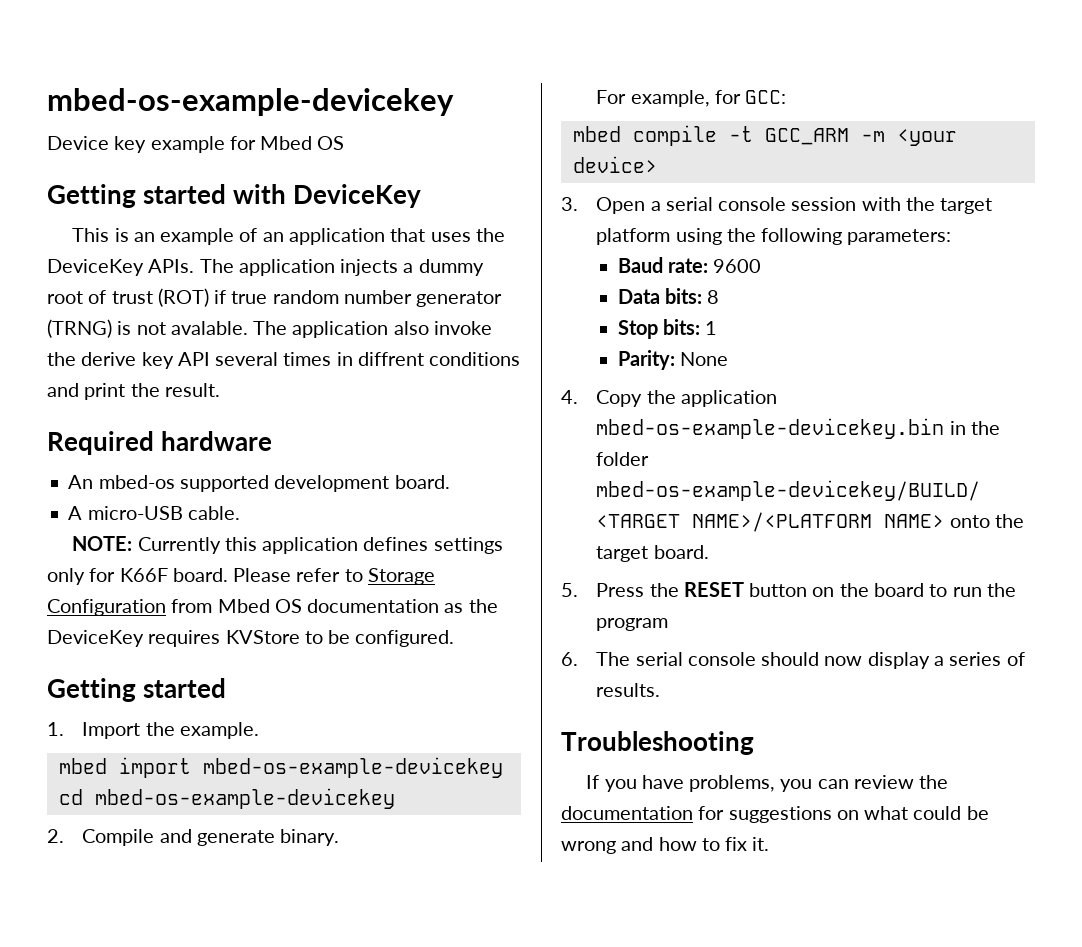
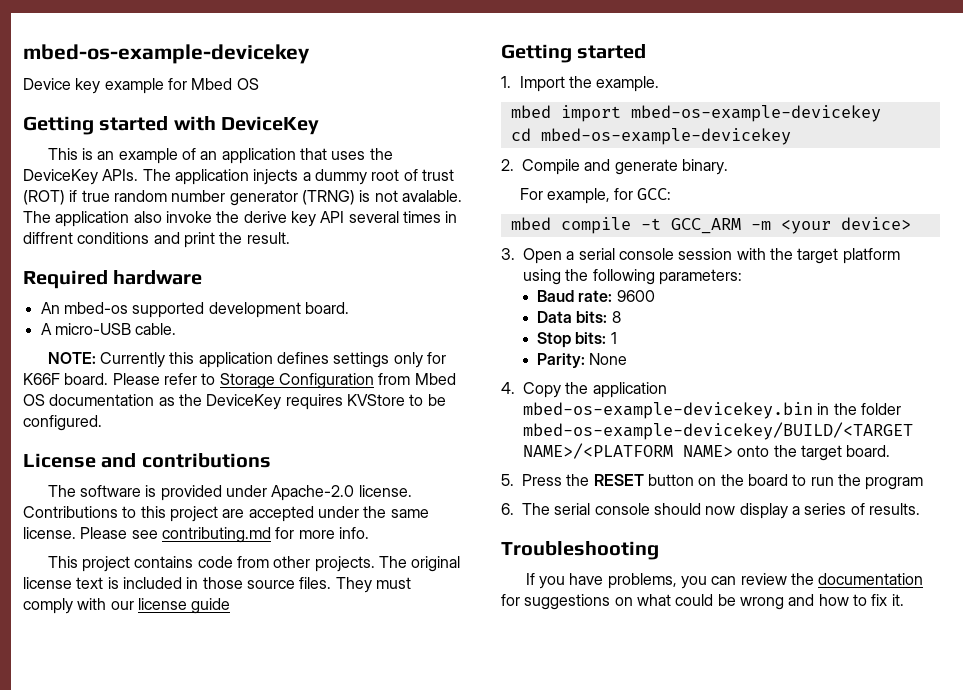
+ License and contributions
+ The software is provided under Apache-2.0 license. Contributions to this project are accepted under the same license. Please see contributing.md for more info.
+ This project contains code from other projects. The original license text is included in those source files. They must comply with our license guide

